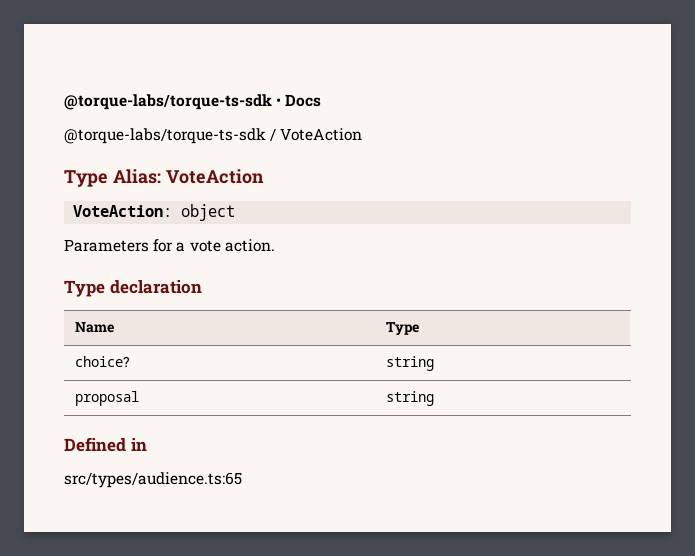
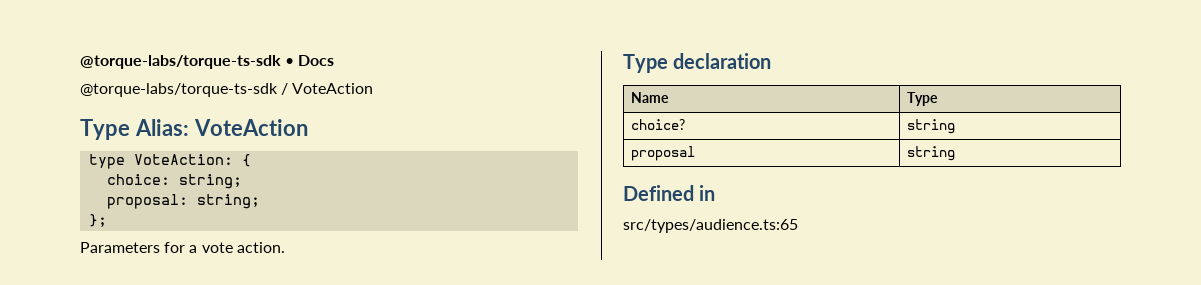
- VoteAction: object
+ type VoteAction: {
+ choice: string;
+ proposal: string;
+ };

